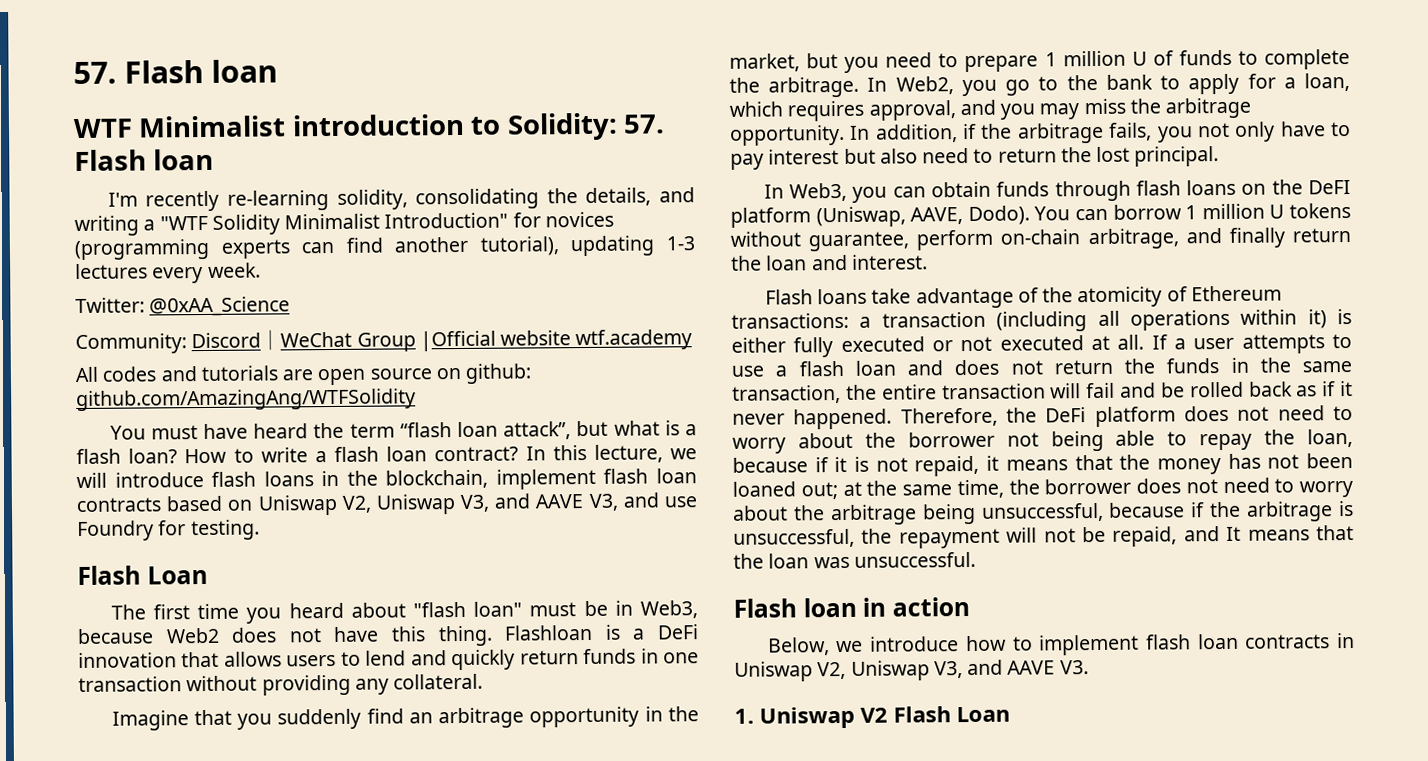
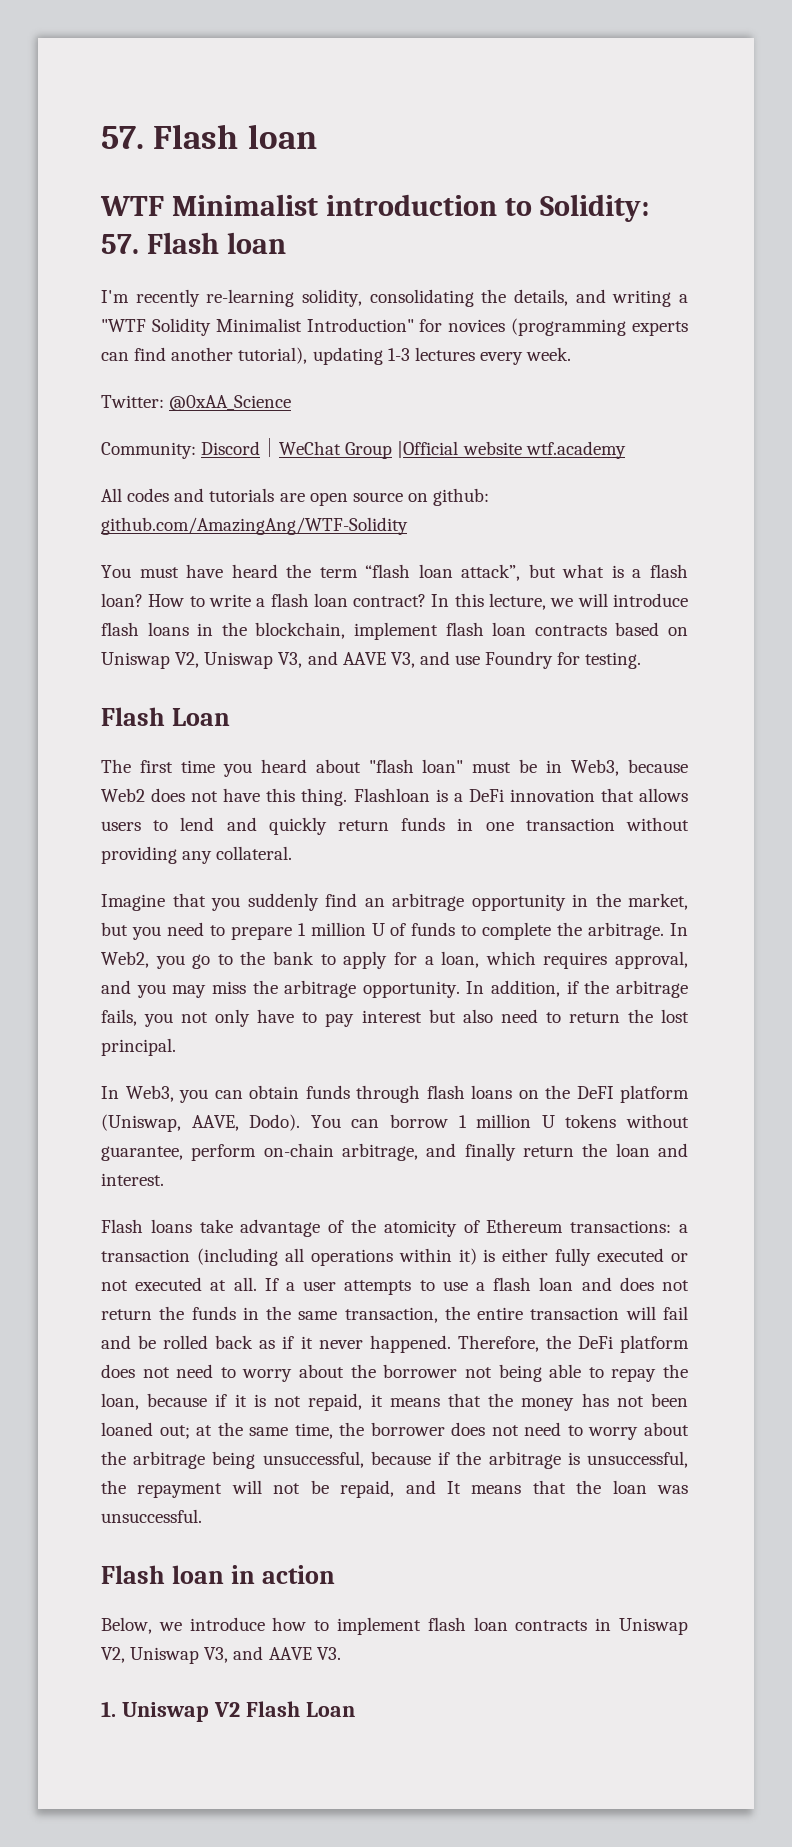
- All codes and tutorials are open source on github: github.com/AmazingAng/WTFSolidity
+ All codes and tutorials are open source on github: github.com/AmazingAng/WTF-Solidity

